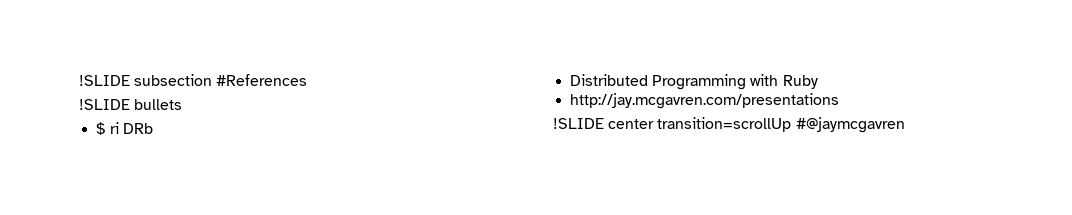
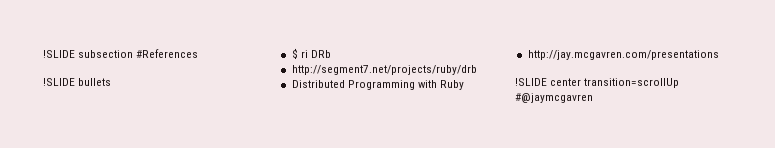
+ http://segment7.net/projects/ruby/drb

